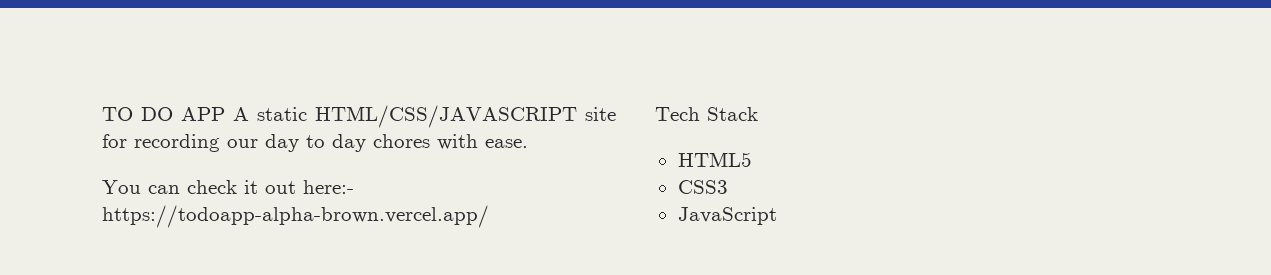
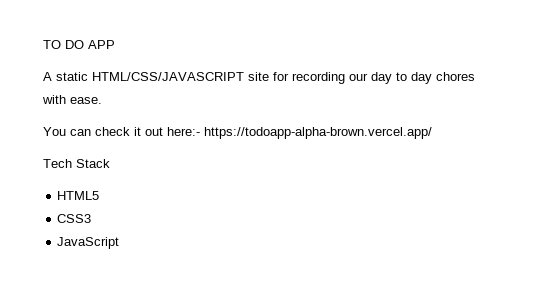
- TO DO APP A static HTML/CSS/JAVASCRIPT site for recording our day to day chores with ease.
+ TO DO APP
+ A static HTML/CSS/JAVASCRIPT site for recording our day to day chores with ease.

